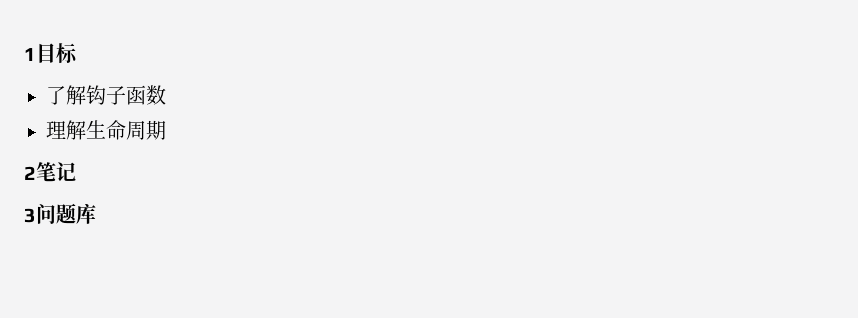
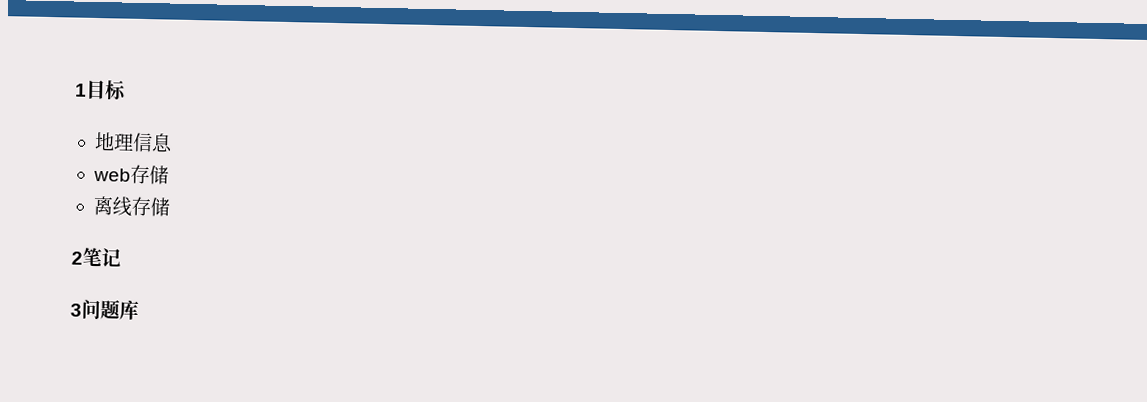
- 了解钩子函数
- 理解生命周期
+ 地理信息
+ web存储
+ 离线存储

